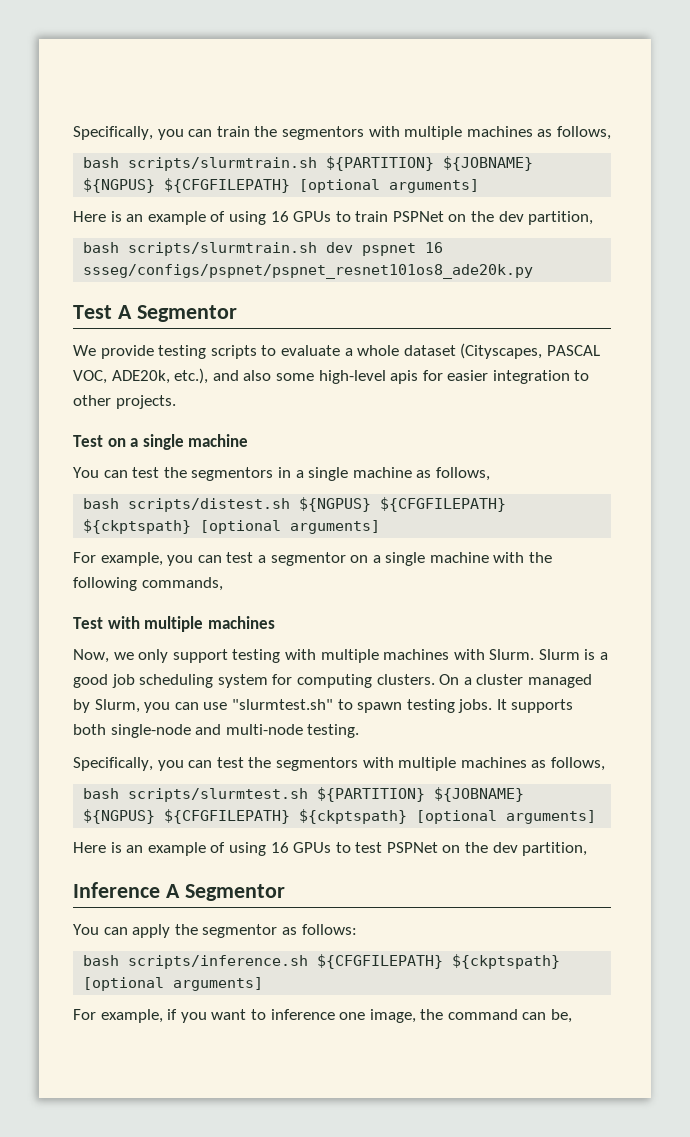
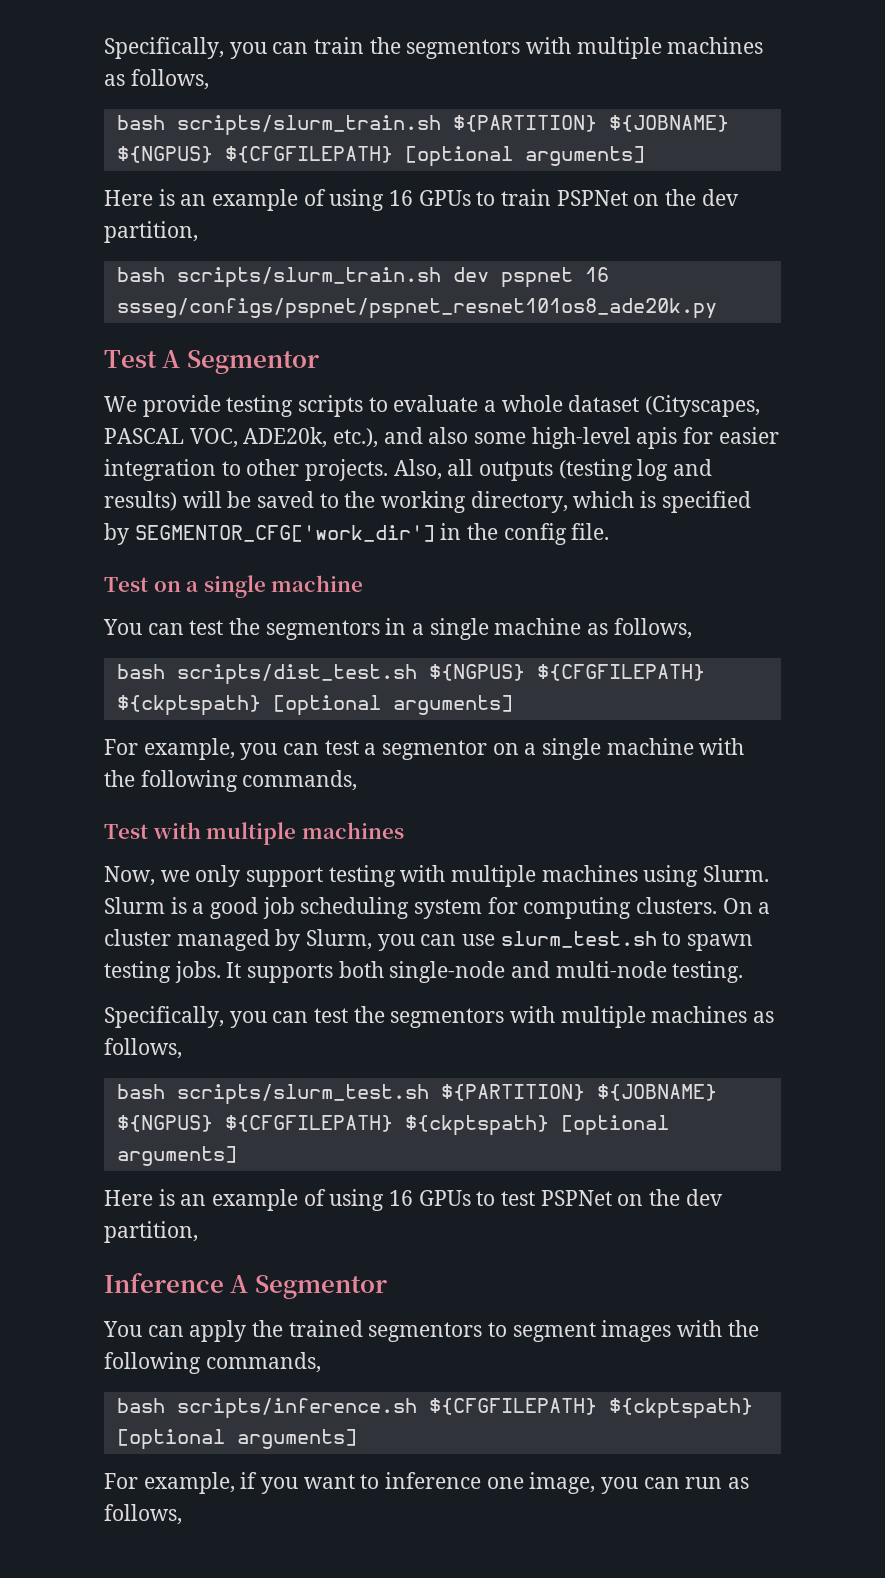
- bash scripts/slurmtrain.sh ${PARTITION} ${JOBNAME} ${NGPUS} ${CFGFILEPATH} [optional arguments]
+ bash scripts/slurm_train.sh ${PARTITION} ${JOBNAME} ${NGPUS} ${CFGFILEPATH} [optional arguments]
- bash scripts/slurmtrain.sh dev pspnet 16 ssseg/configs/pspnet/pspnet_resnet101os8_ade20k.py
+ bash scripts/slurm_train.sh dev pspnet 16 ssseg/configs/pspnet/pspnet_resnet101os8_ade20k.py
+ Also, all outputs (testing log and results) will be saved to the working directory, which is specified by SEGMENTOR_CFG['work_dir'] in the config file.
- bash scripts/distest.sh ${NGPUS} ${CFGFILEPATH} ${ckptspath} [optional arguments]
+ bash scripts/dist_test.sh ${NGPUS} ${CFGFILEPATH} ${ckptspath} [optional arguments]
- Now, we only support testing with multiple machines with Slurm.
+ Now, we only support testing with multiple machines using Slurm.
- On a cluster managed by Slurm, you can use "slurmtest.sh" to spawn testing jobs.
+ On a cluster managed by Slurm, you can use slurm_test.sh to spawn testing jobs.
- bash scripts/slurmtest.sh ${PARTITION} ${JOBNAME} ${NGPUS} ${CFGFILEPATH} ${ckptspath} [optional arguments]
+ bash scripts/slurm_test.sh ${PARTITION} ${JOBNAME} ${NGPUS} ${CFGFILEPATH} ${ckptspath} [optional arguments]
- You can apply the segmentor as follows:
+ You can apply the trained segmentors to segment images with the following commands,
- For example, if you want to inference one image, the command can be,
+ For example, if you want to inference one image, you can run as follows,

